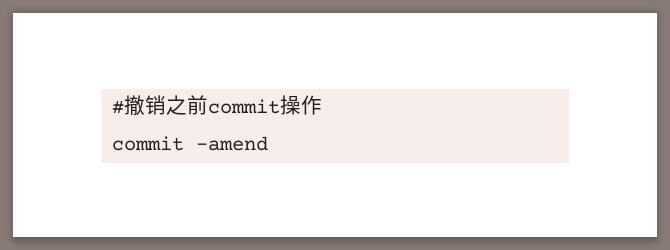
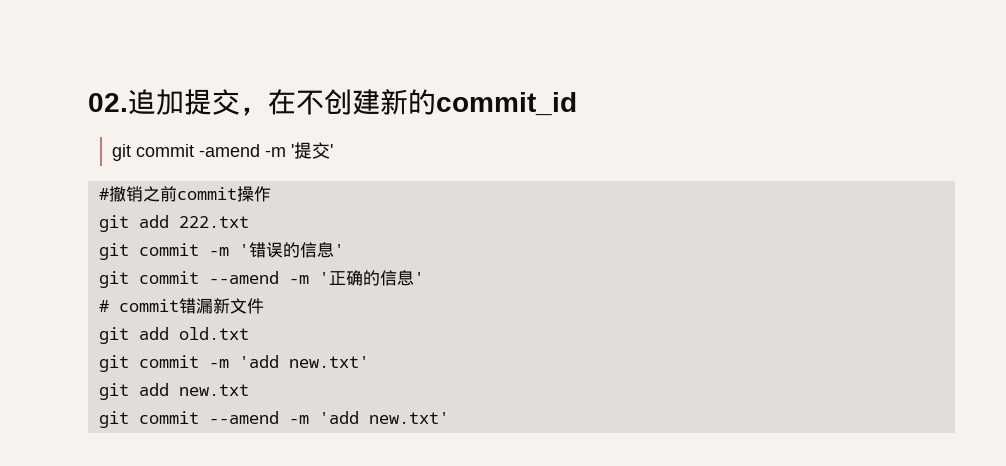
+ 02.追加提交，在不创建新的commit_id
+ git commit -amend -m '提交'
- commit -amend
+ git add 222.txt
+ git commit -m '错误的信息'
+ git commit --amend -m '正确的信息'
+ # commit错漏新文件
+ git add old.txt
+ git commit -m 'add new.txt'
+ git add new.txt
+ git commit --amend -m 'add new.txt'

